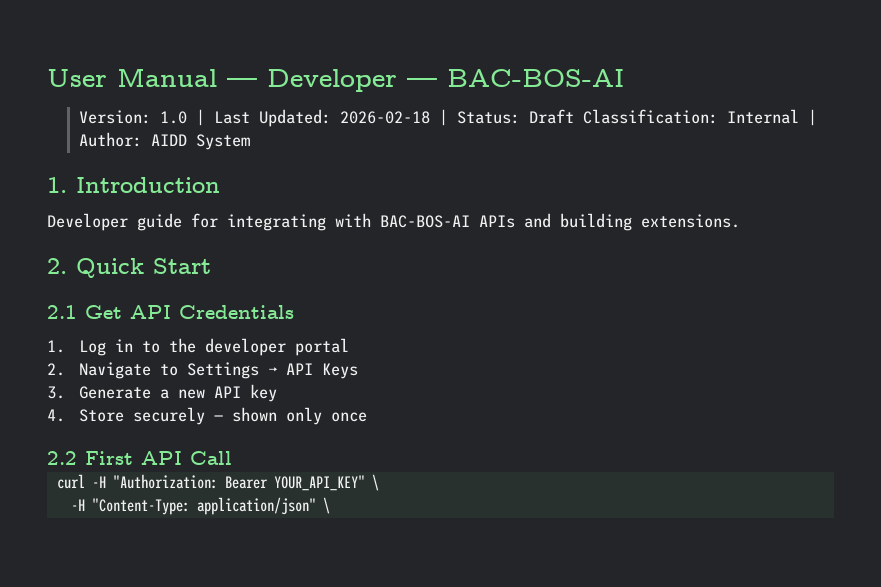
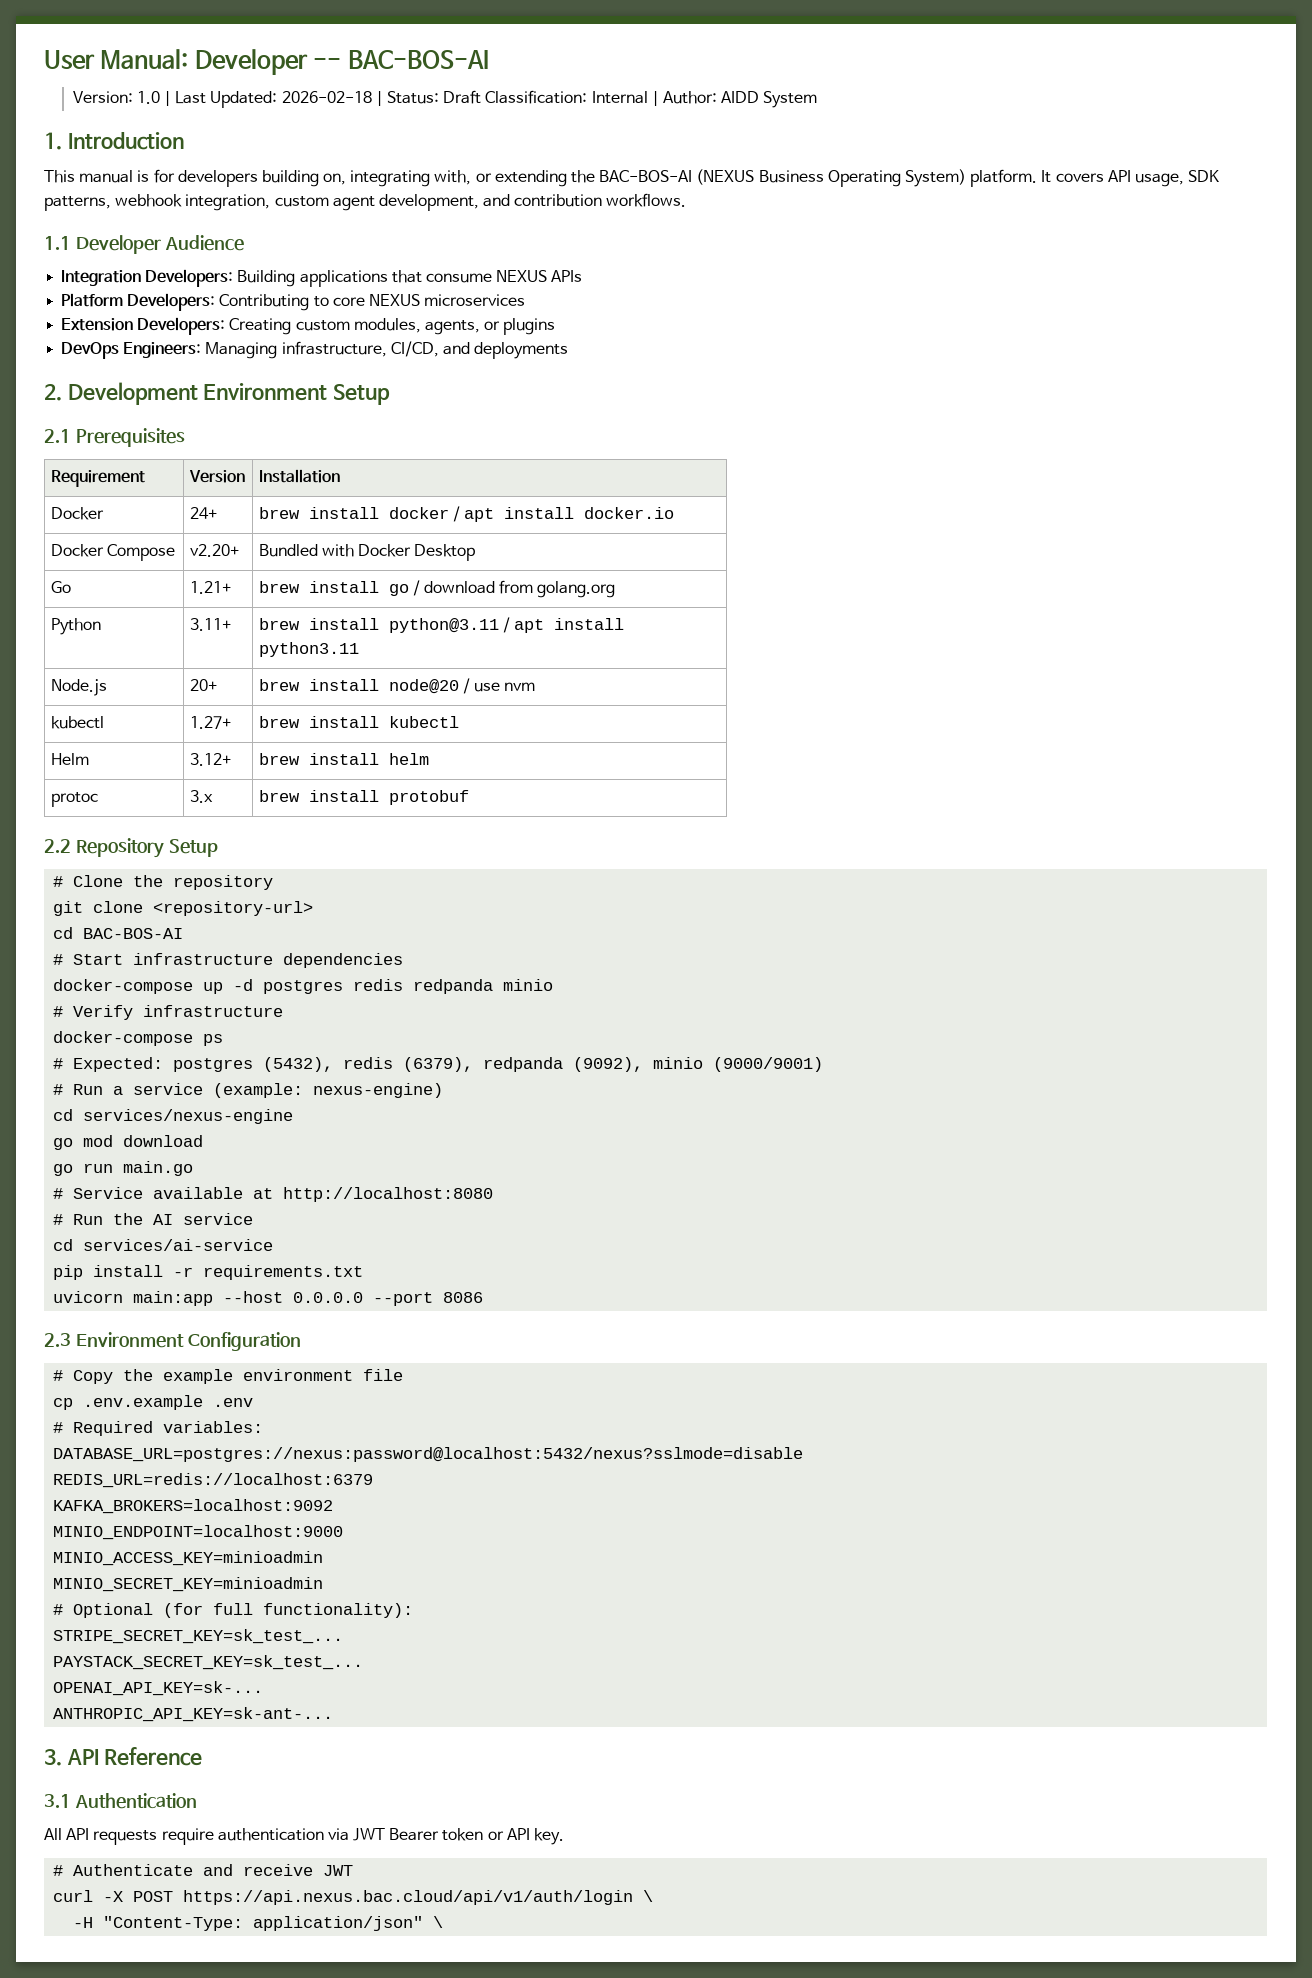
- User Manual — Developer — BAC-BOS-AI
+ User Manual: Developer -- BAC-BOS-AI
- Developer guide for integrating with BAC-BOS-AI APIs and building extensions.
- 2. Quick Start
- 2.1 Get API Credentials
- 1. Log in to the developer portal
- 2. Navigate to Settings → API Keys
- 3. Generate a new API key
- 4. Store securely — shown only once
- 2.2 First API Call
- curl -H "Authorization: Bearer YOUR_API_KEY" \
+ This manual is for developers building on, integrating with, or extending the BAC-BOS-AI (NEXUS Business Operating System) platform. It covers API usage, SDK patterns, webhook integration, custom agent development, and contribution workflows.
+ 1.1 Developer Audience
+ Integration Developers: Building applications that consume NEXUS APIs
+ Platform Developers: Contributing to core NEXUS microservices
+ Extension Developers: Creating custom modules, agents, or plugins
+ DevOps Engineers: Managing infrastructure, CI/CD, and deployments
+ 2. Development Environment Setup
+ 2.1 Prerequisites
+ Requirement | Version | Installation
+ Docker | 24+ | brew install docker / apt install docker.io
+ Docker Compose | v2.20+ | Bundled with Docker Desktop
+ Go | 1.21+ | brew install go / download from golang.org
+ Python | 3.11+ | brew install python@3.11 / apt install python3.11
+ Node.js | 20+ | brew install node@20 / use nvm
+ kubectl | 1.27+ | brew install kubectl
+ Helm | 3.12+ | brew install helm
+ protoc | 3.x | brew install protobuf
+ 2.2 Repository Setup
+ # Clone the repository
+ git clone <repository-url>
+ cd BAC-BOS-AI
+ # Start infrastructure dependencies
+ docker-compose up -d postgres redis redpanda minio
+ # Verify infrastructure
+ docker-compose ps
+ # Expected: postgres (5432), redis (6379), redpanda (9092), minio (9000/9001)
+ # Run a service (example: nexus-engine)
+ cd services/nexus-engine
+ go mod download
+ go run main.go
+ # Service available at http://localhost:8080
+ # Run the AI service
+ cd services/ai-service
+ pip install -r requirements.txt
+ uvicorn main:app --host 0.0.0.0 --port 8086
+ 2.3 Environment Configuration
+ # Copy the example environment file
+ cp .env.example .env
+ # Required variables:
+ DATABASE_URL=postgres://nexus:password@localhost:5432/nexus?sslmode=disable
+ REDIS_URL=redis://localhost:6379
+ KAFKA_BROKERS=localhost:9092
+ MINIO_ENDPOINT=localhost:9000
+ MINIO_ACCESS_KEY=minioadmin
+ MINIO_SECRET_KEY=minioadmin
+ # Optional (for full functionality):
+ STRIPE_SECRET_KEY=sk_test_...
+ PAYSTACK_SECRET_KEY=sk_test_...
+ OPENAI_API_KEY=sk-...
+ ANTHROPIC_API_KEY=sk-ant-...
+ 3. API Reference
+ 3.1 Authentication
+ All API requests require authentication via JWT Bearer token or API key.
+ # Authenticate and receive JWT
+ curl -X POST https://api.nexus.bac.cloud/api/v1/auth/login \

